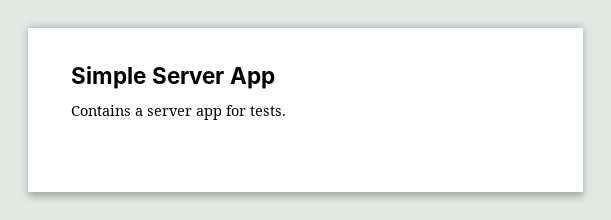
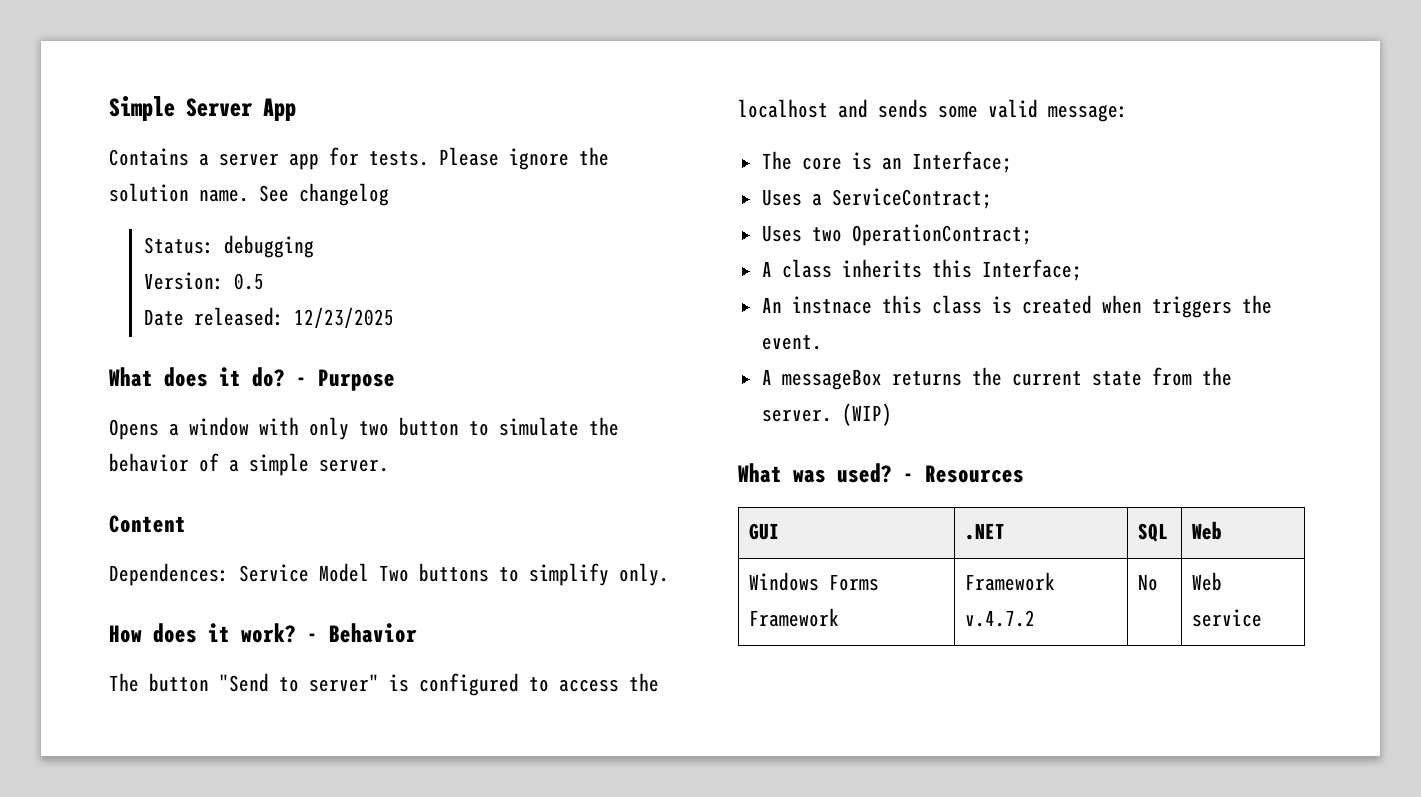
+ Please ignore the solution name. See changelog
+ Status: debugging
+ Version: 0.5
+ Date released: 12/23/2025
+ What does it do? - Purpose
+ Opens a window with only two button to simulate the behavior of a simple server.
+ Content
+ Dependences: Service Model Two buttons to simplify only.
+ How does it work? - Behavior
+ The button "Send to server" is configured to access the localhost and sends some valid message:
+ The core is an Interface;
+ Uses a ServiceContract;
+ Uses two OperationContract;
+ A class inherits this Interface;
+ An instnace this class is created when triggers the event.
+ A messageBox returns the current state from the server. (WIP)
+ What was used? - Resources
+ GUI | .NET | SQL | Web
+ Windows Forms Framework | Framework v.4.7.2 | No | Web service

